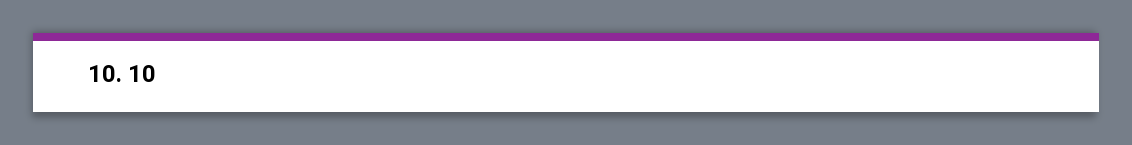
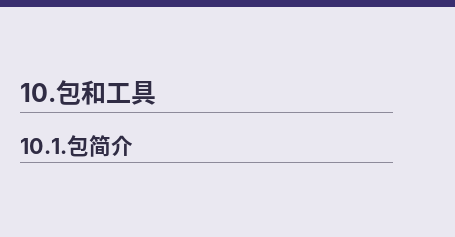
- 10. 10
+ 10.包和工具
+ 10.1.包简介

